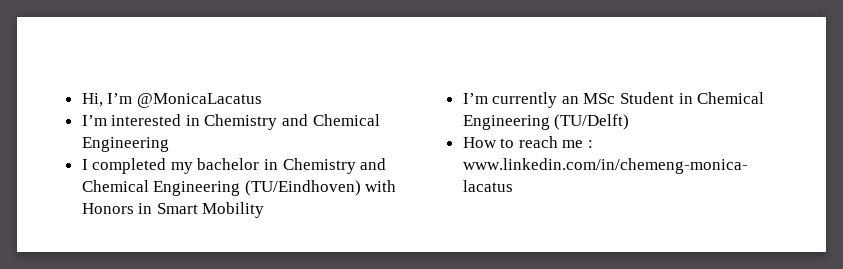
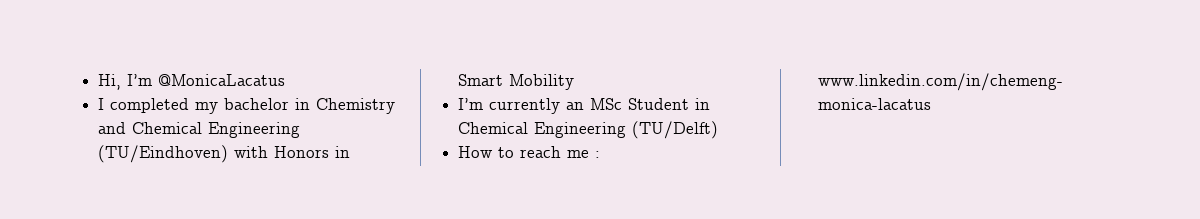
- I’m interested in Chemistry and Chemical Engineering

